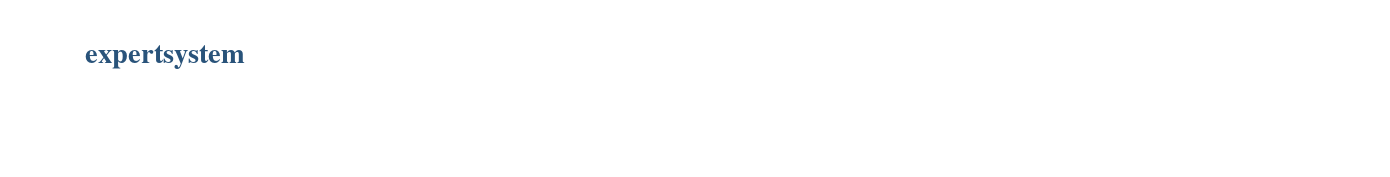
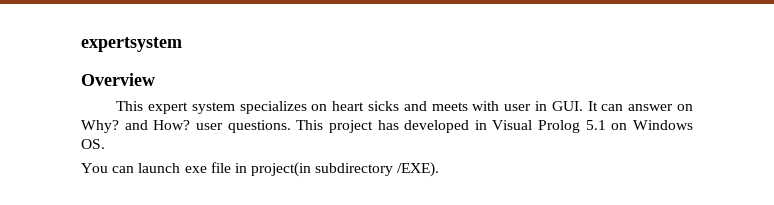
+ Overview
+ This expert system specializes on heart sicks and meets with user in GUI. It can answer on Why? and How? user questions. This project has developed in Visual Prolog 5.1 on Windows OS.
+ You can launch exe file in project(in subdirectory /EXE).

